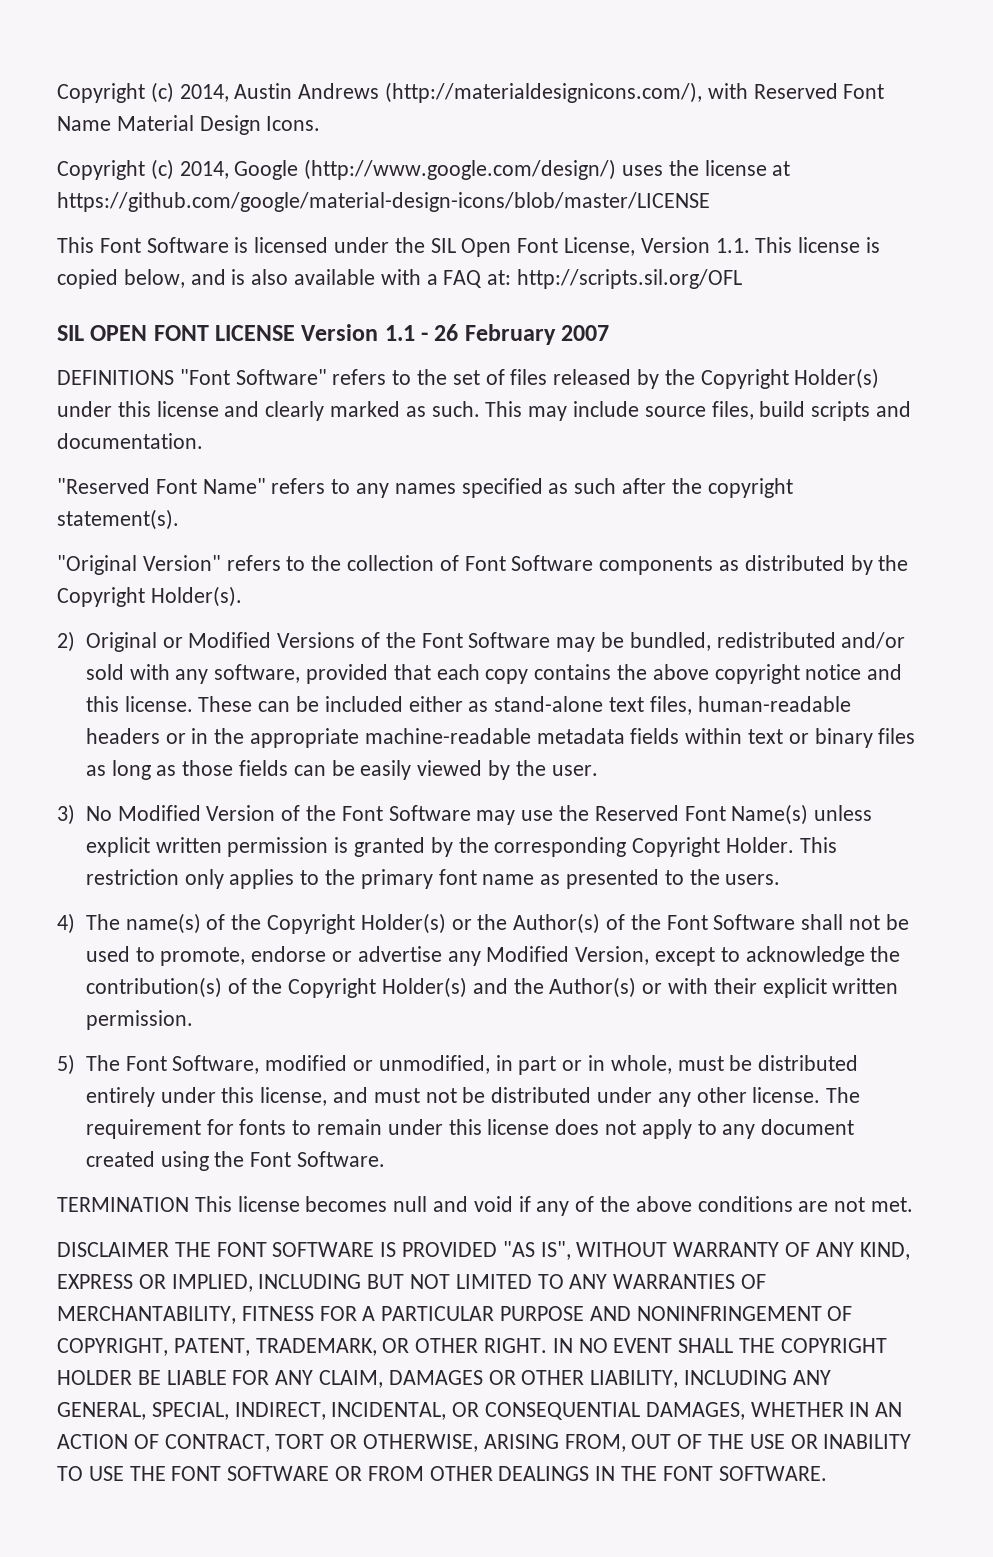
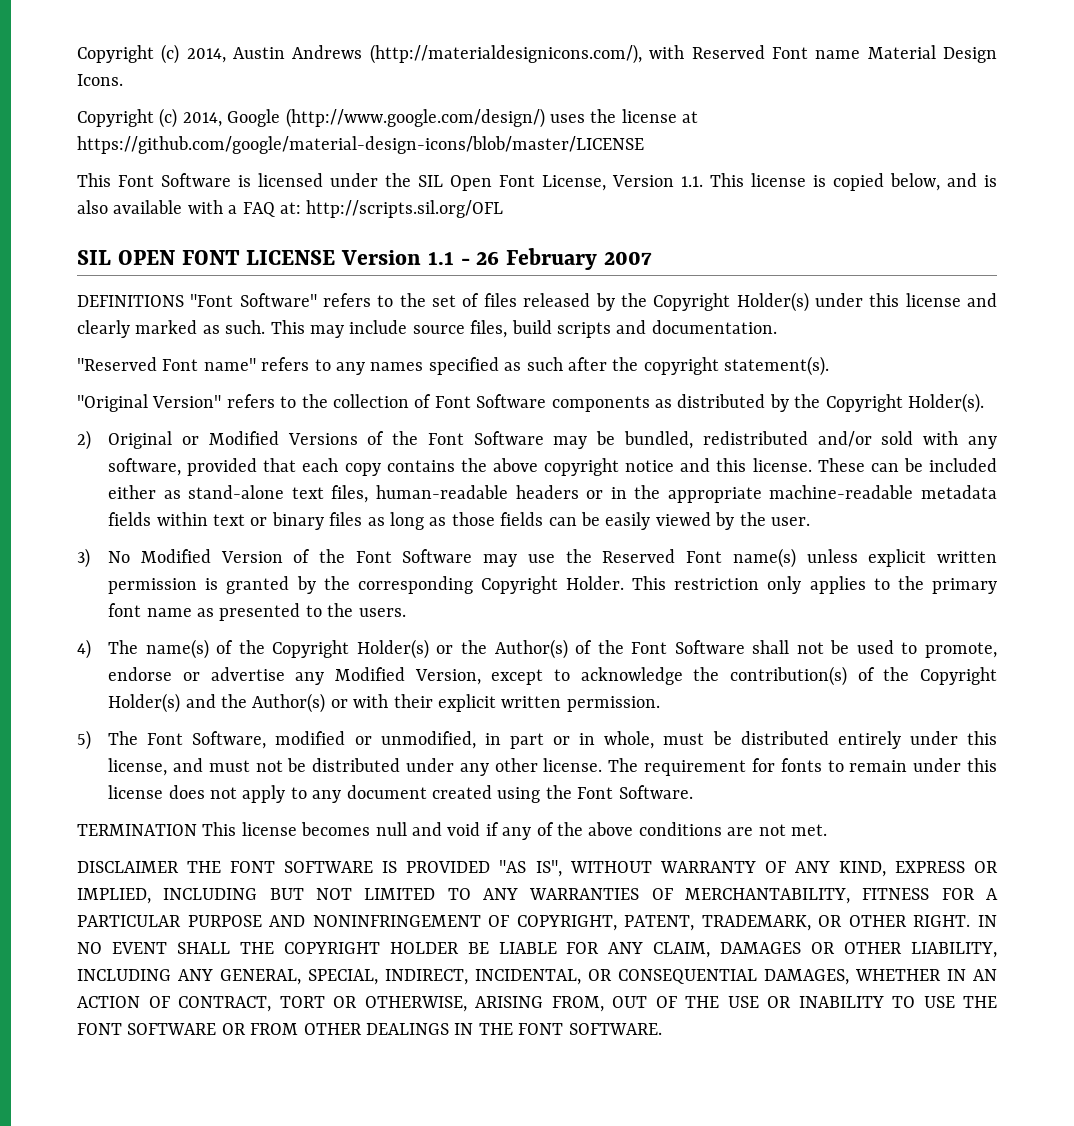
- Copyright (c) 2014, Austin Andrews (http://materialdesignicons.com/), with Reserved Font Name Material Design Icons.
+ Copyright (c) 2014, Austin Andrews (http://materialdesignicons.com/), with Reserved Font name Material Design Icons.
- "Reserved Font Name" refers to any names specified as such after the copyright statement(s).
+ "Reserved Font name" refers to any names specified as such after the copyright statement(s).
- 3) No Modified Version of the Font Software may use the Reserved Font Name(s) unless explicit written permission is granted by the corresponding Copyright Holder.
+ 3) No Modified Version of the Font Software may use the Reserved Font name(s) unless explicit written permission is granted by the corresponding Copyright Holder.

